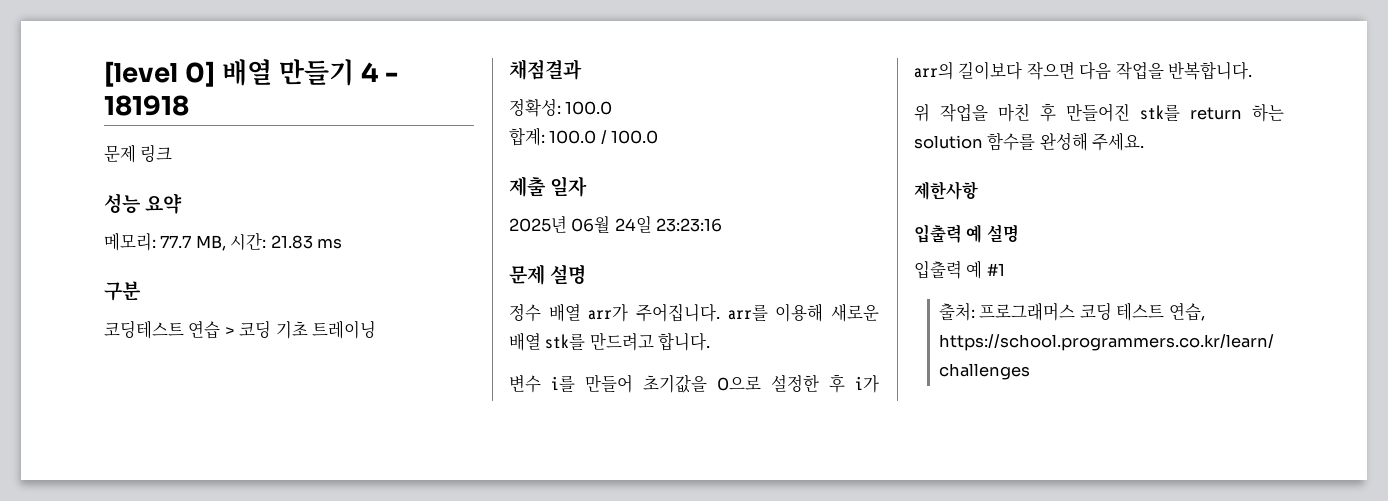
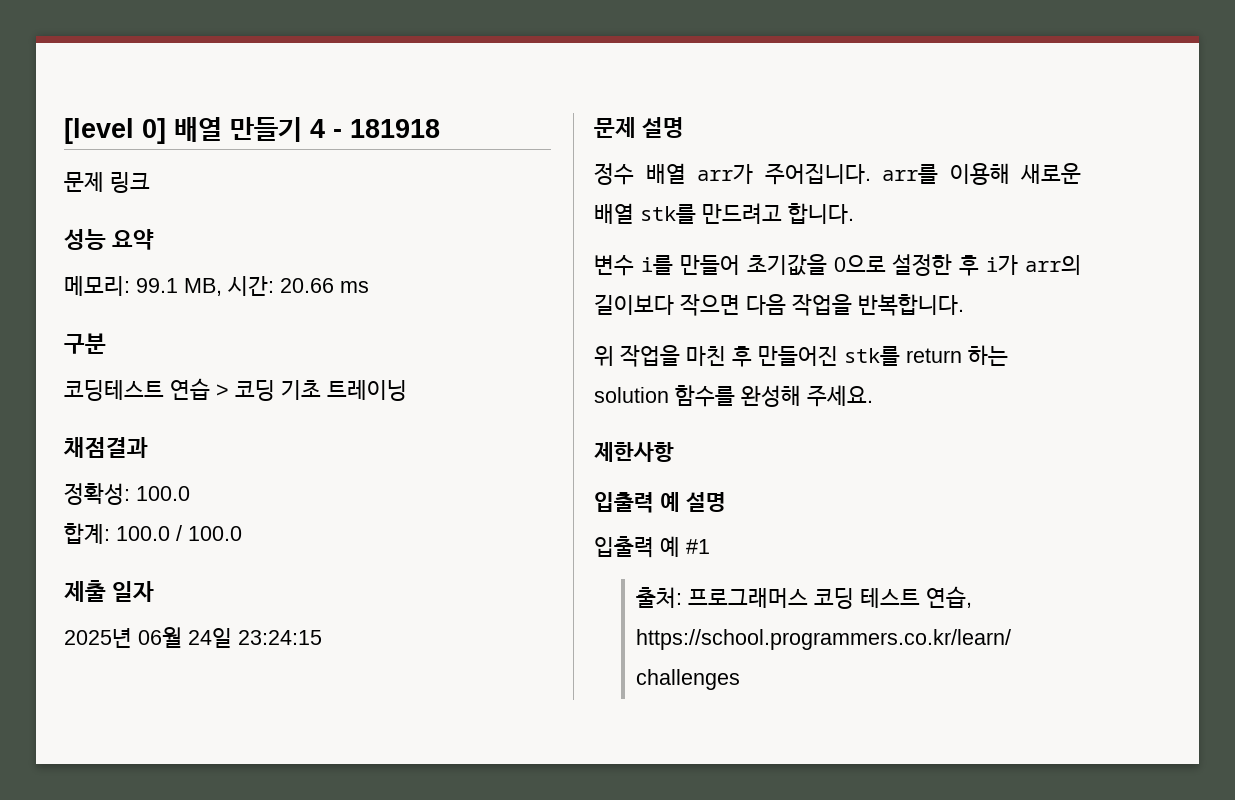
- 메모리: 77.7 MB, 시간: 21.83 ms
+ 메모리: 99.1 MB, 시간: 20.66 ms
- 2025년 06월 24일 23:23:16
+ 2025년 06월 24일 23:24:15

